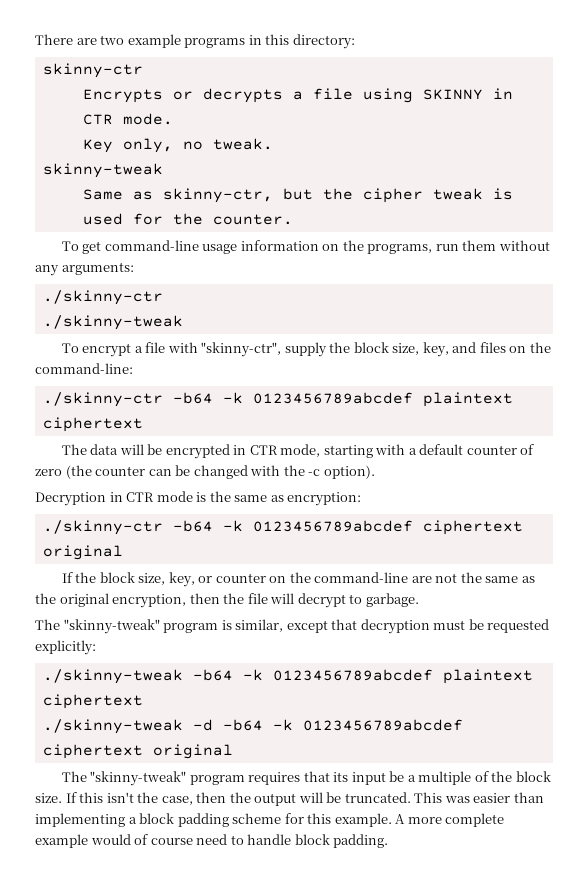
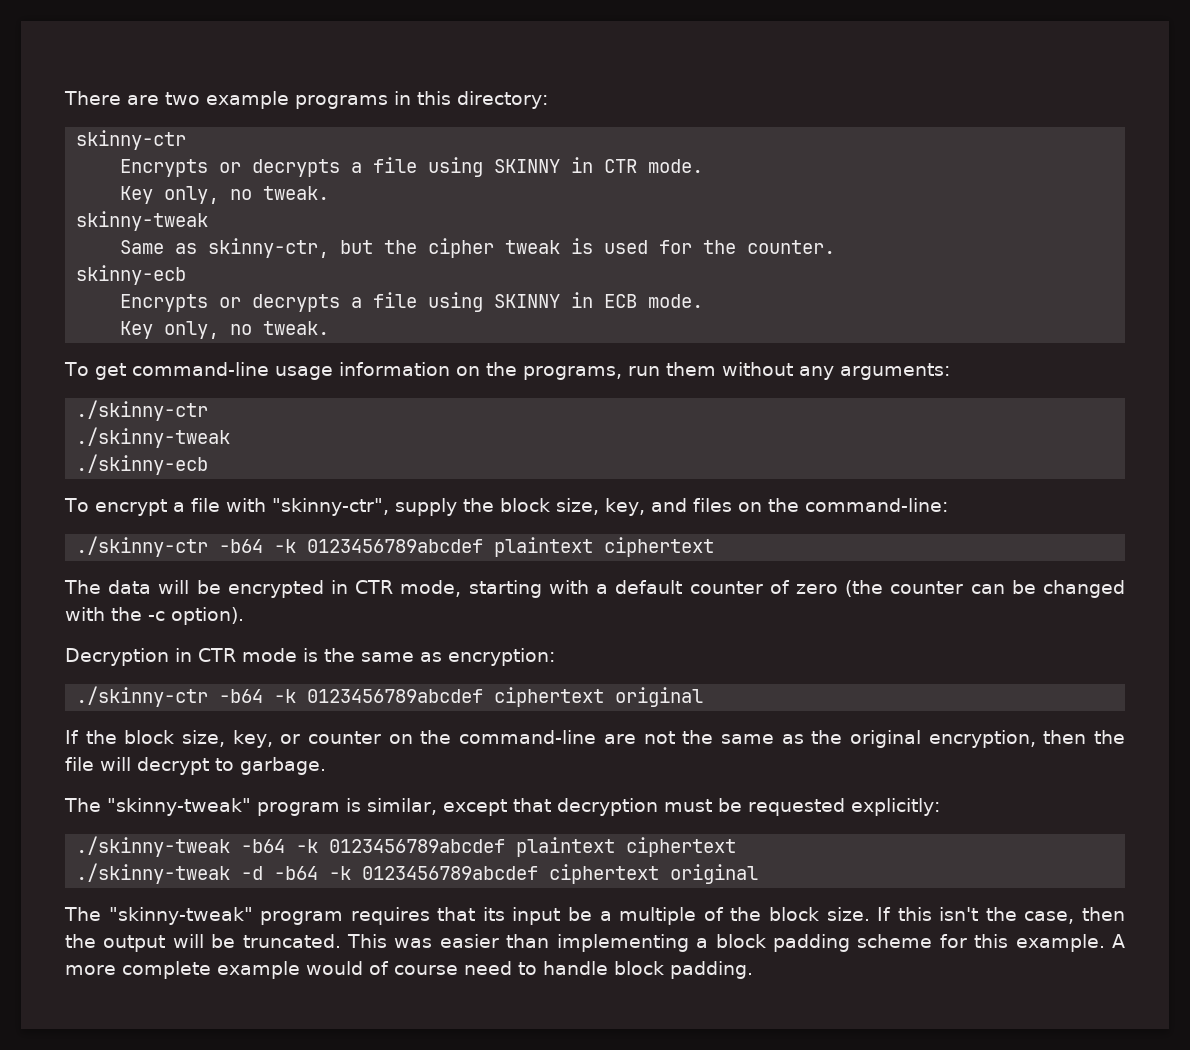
+ skinny-ecb
+ Encrypts or decrypts a file using SKINNY in ECB mode.
+ Key only, no tweak.
+ ./skinny-ecb

